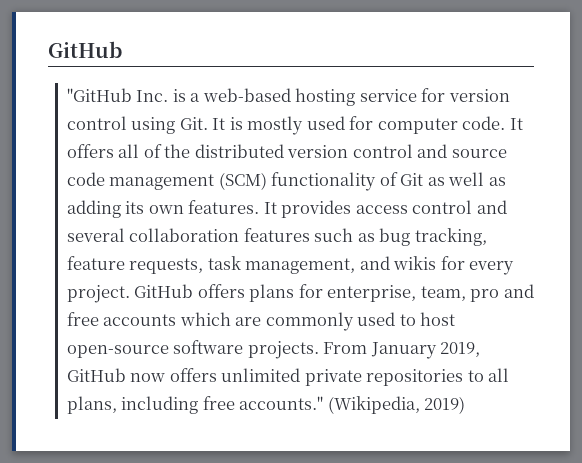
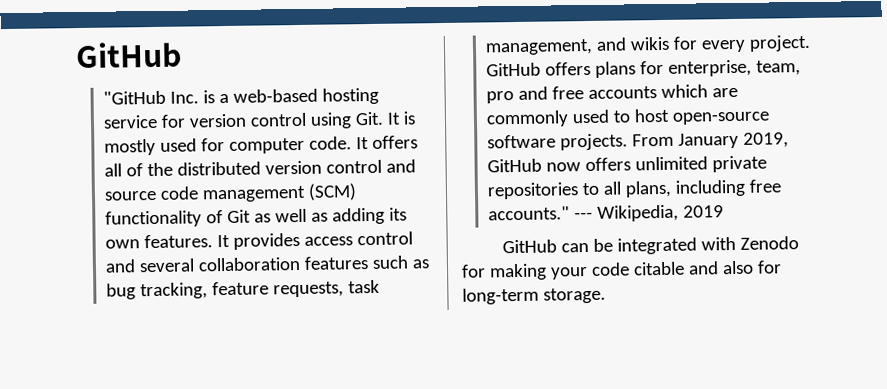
- (Wikipedia, 2019)
+ --- Wikipedia, 2019
+ GitHub can be integrated with Zenodo for making your code citable and also for long-term storage.

